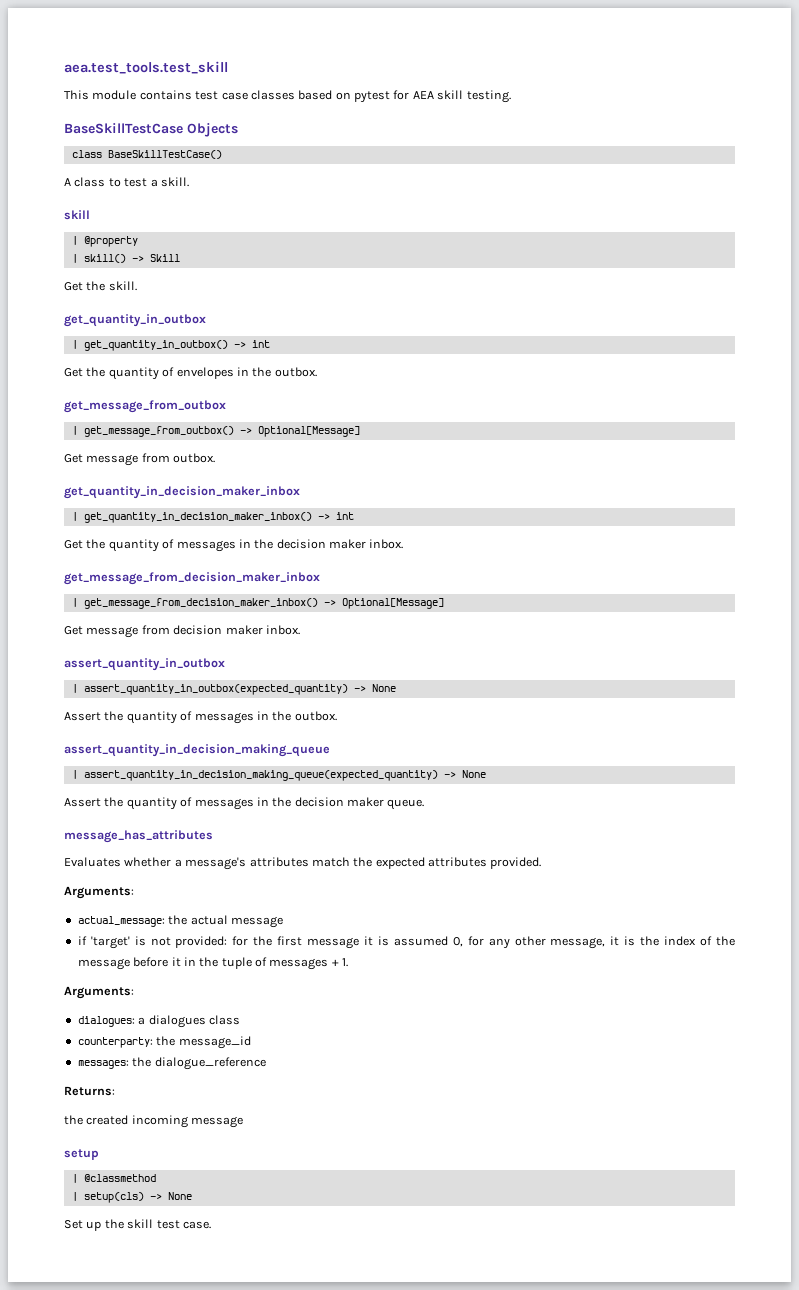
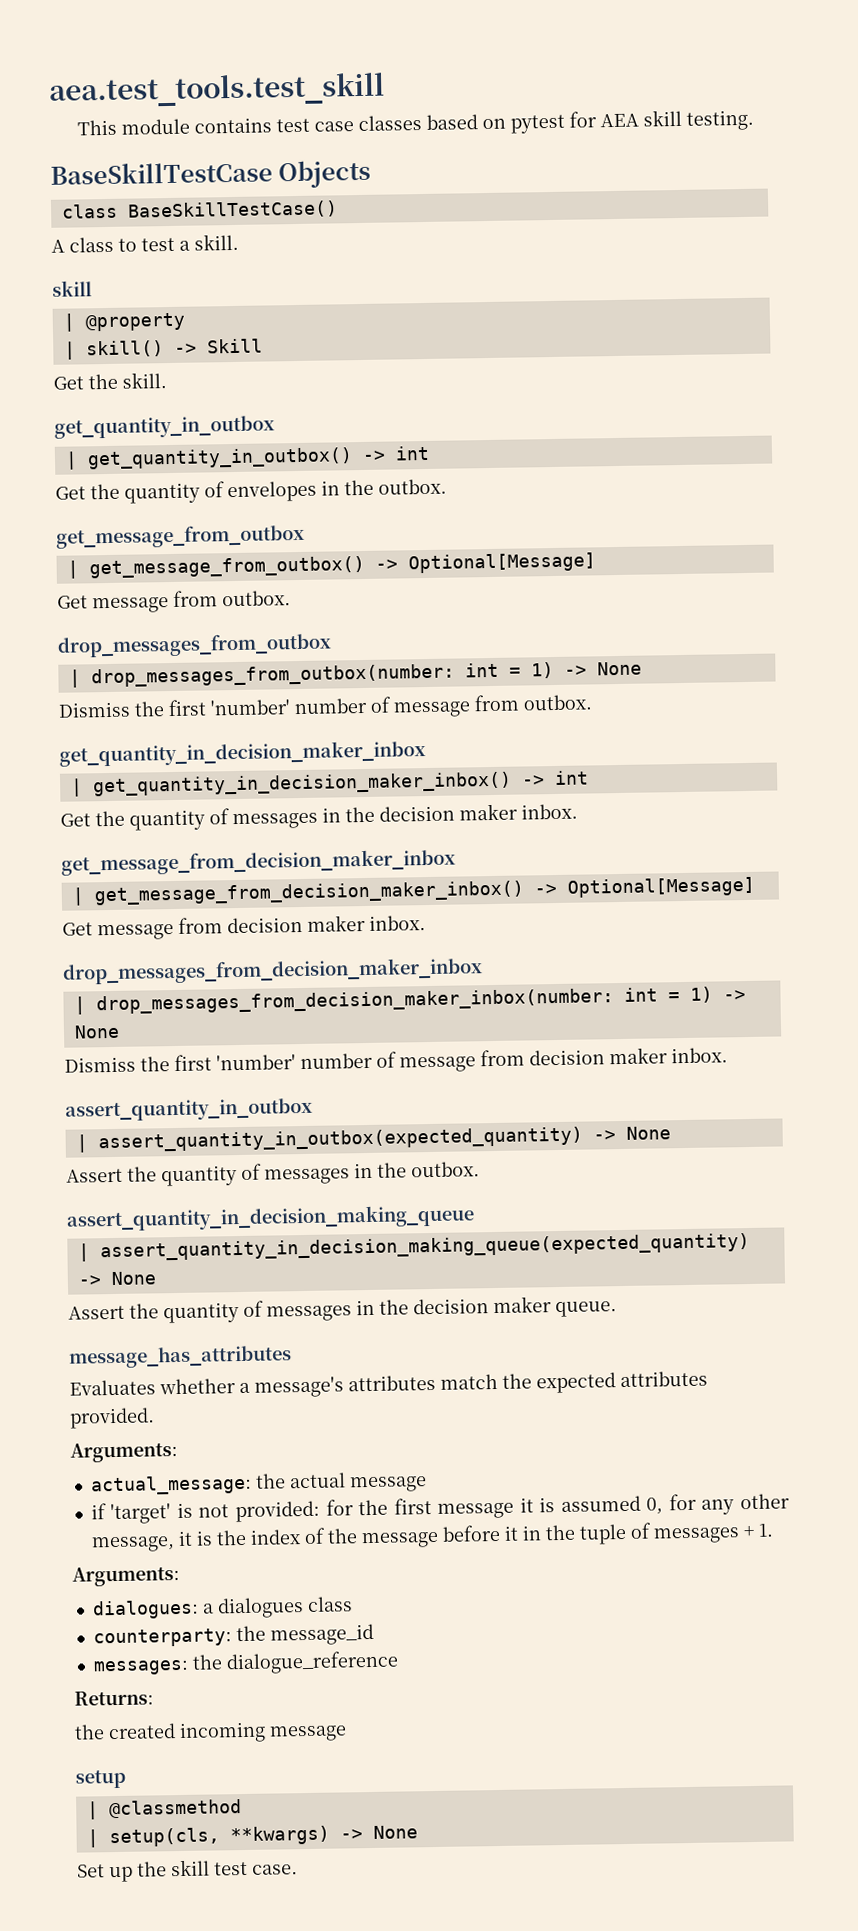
+ drop_messages_from_outbox
+ | drop_messages_from_outbox(number: int = 1) -> None
+ Dismiss the first 'number' number of message from outbox.
+ drop_messages_from_decision_maker_inbox
+ | drop_messages_from_decision_maker_inbox(number: int = 1) -> None
+ Dismiss the first 'number' number of message from decision maker inbox.
- | setup(cls) -> None
+ | setup(cls, **kwargs) -> None

